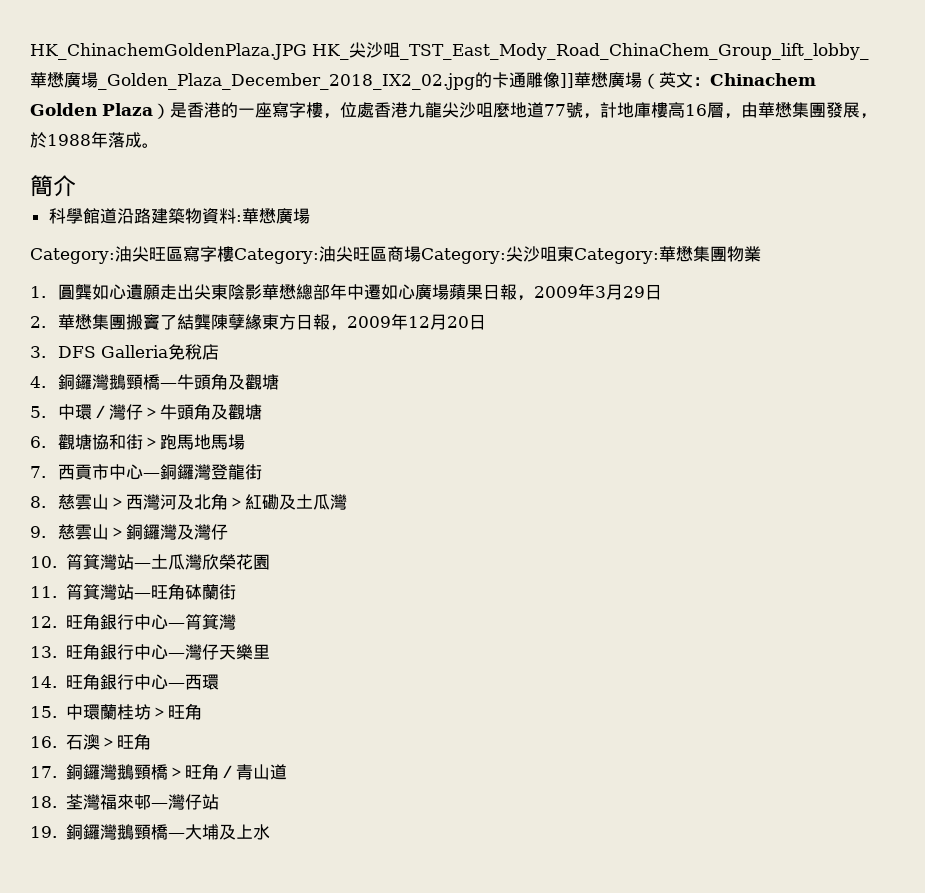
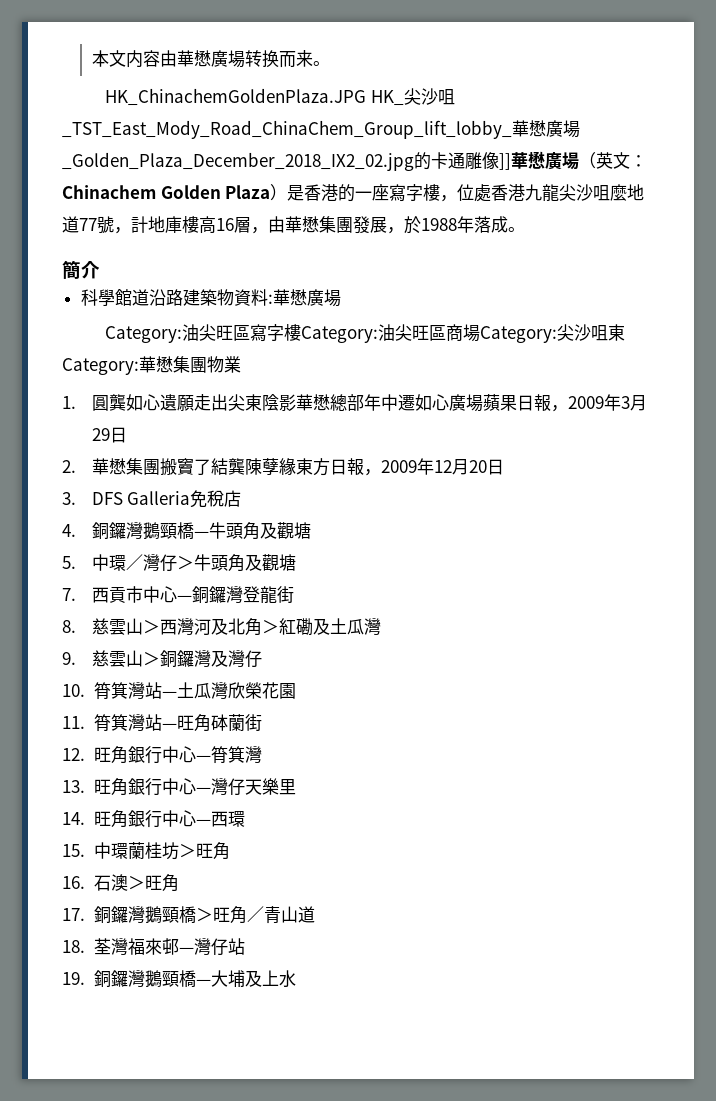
+ 本文内容由華懋廣場转换而来。
- 6.觀塘協和街＞跑馬地馬場

